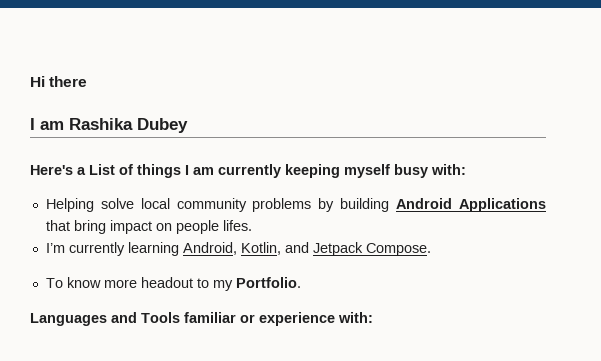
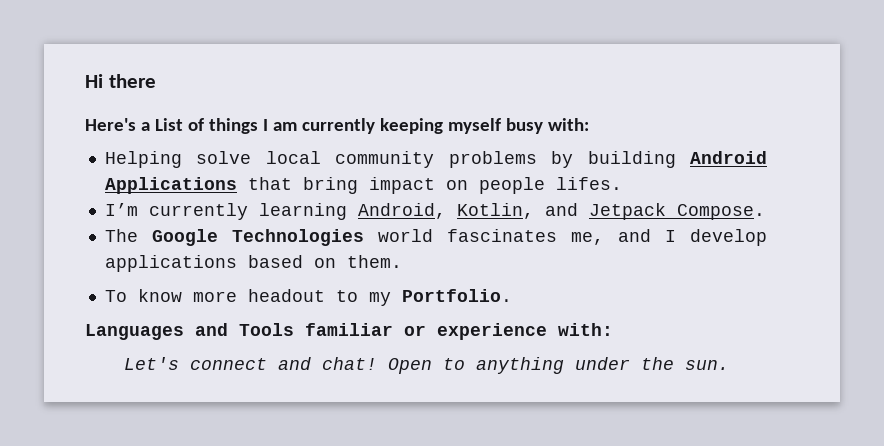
- I am Rashika Dubey
+ The Google Technologies world fascinates me, and I develop applications based on them.
+ Let's connect and chat! Open to anything under the sun.

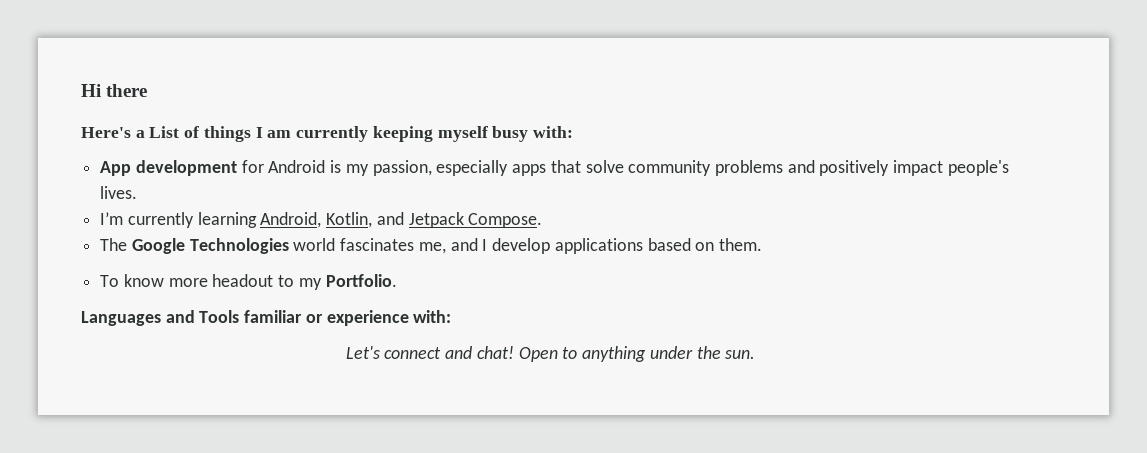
- Helping solve local community problems by building Android Applications that bring impact on people lifes.
+ App development for Android is my passion, especially apps that solve community problems and positively impact people's lives.

